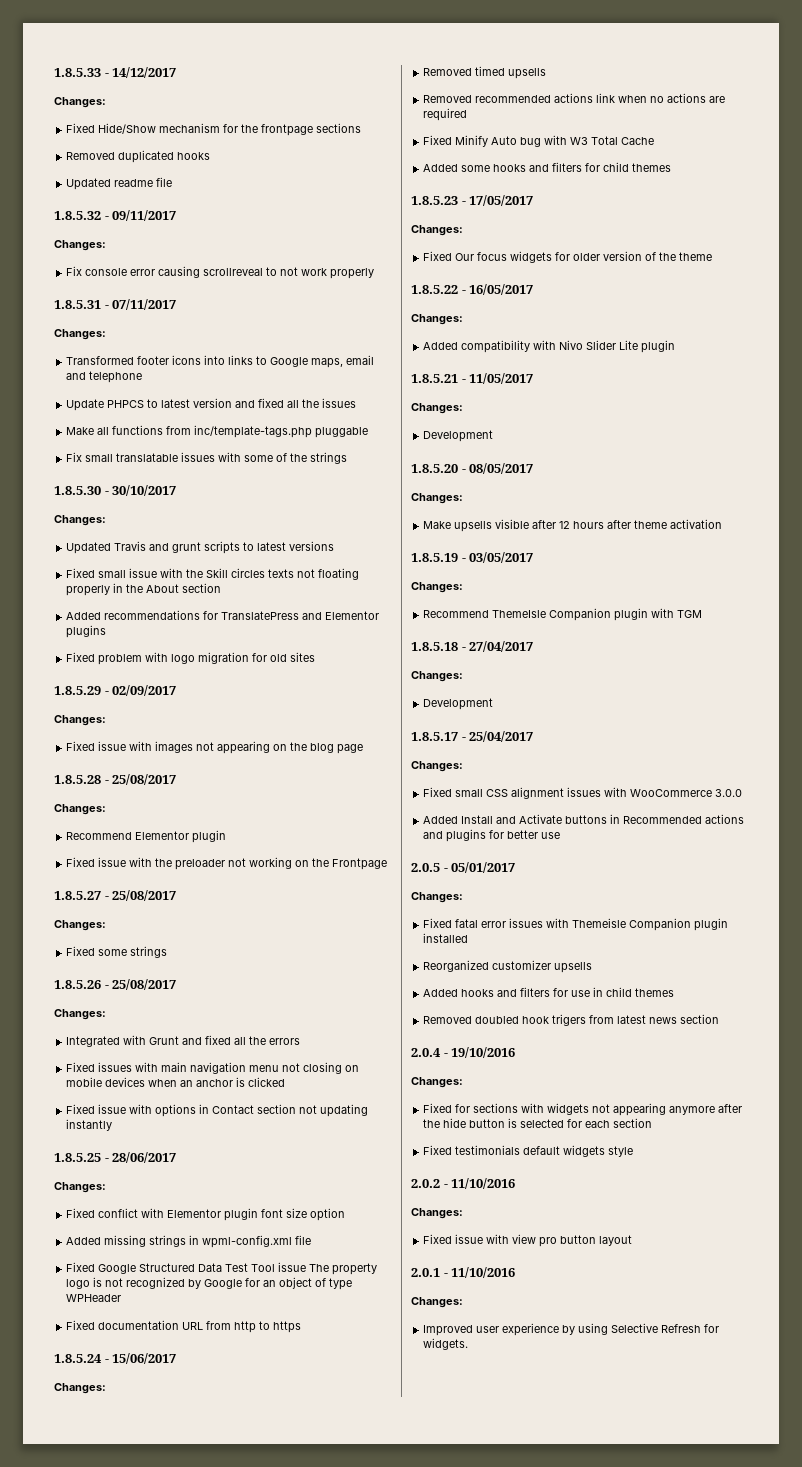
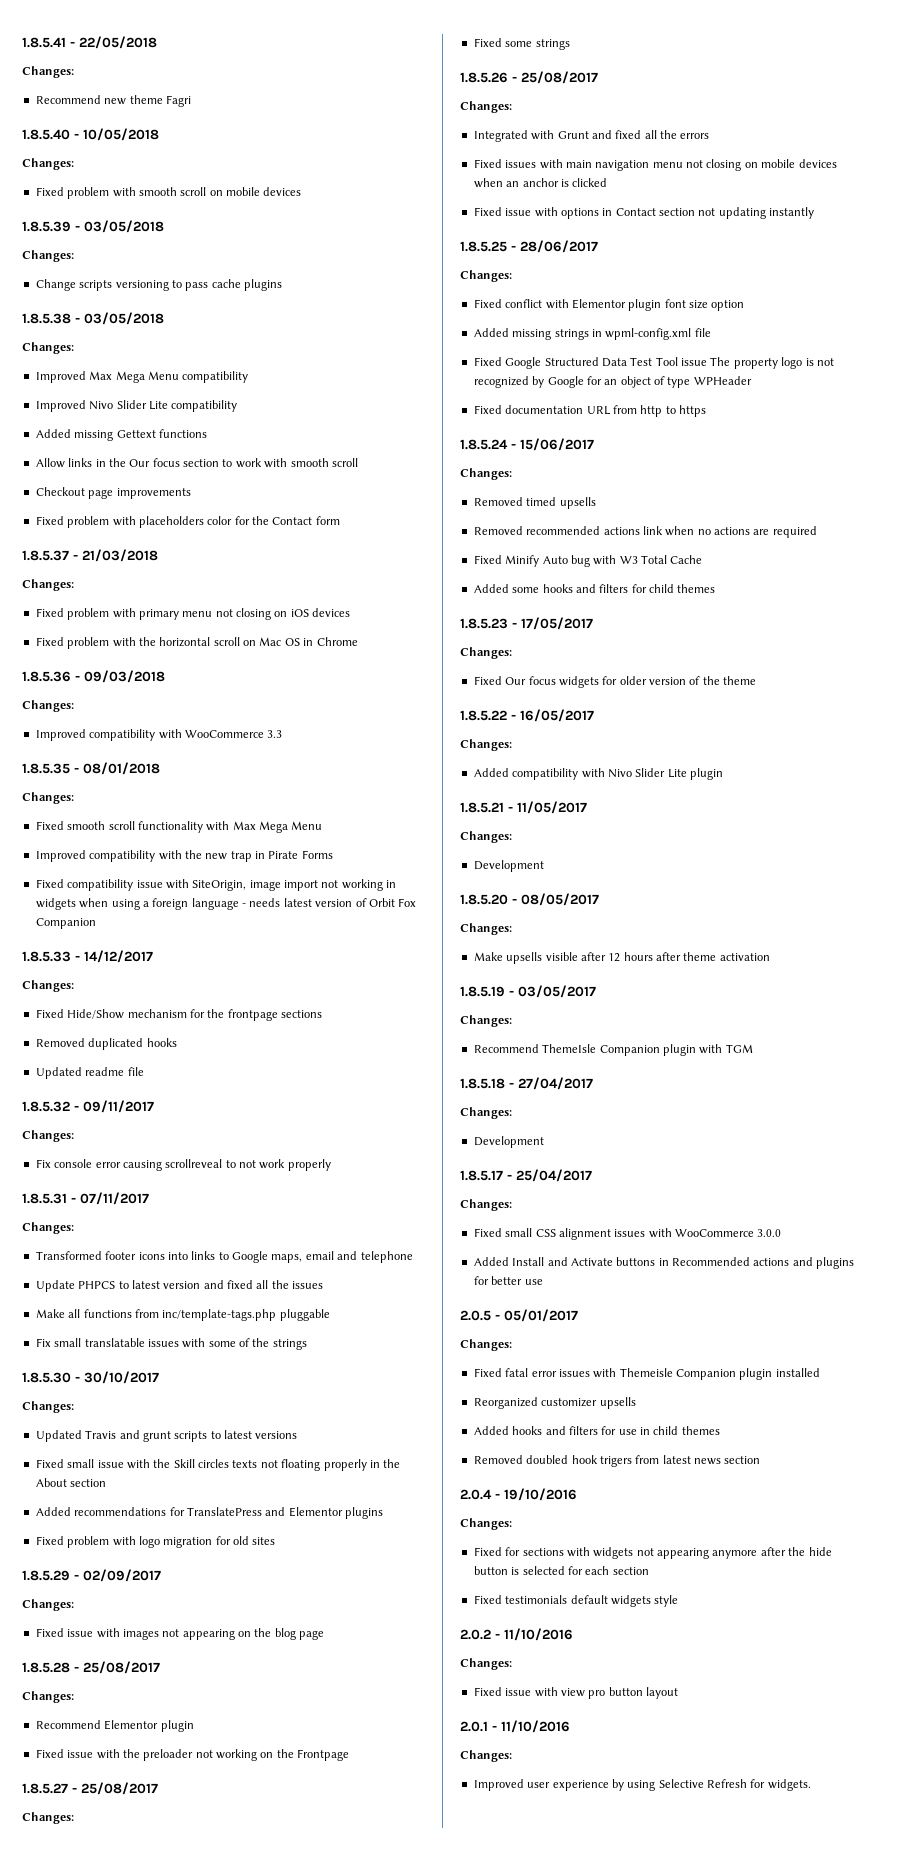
+ 1.8.5.41 - 22/05/2018
+ Changes:
+ Recommend new theme Fagri
+ 1.8.5.40 - 10/05/2018
+ Changes:
+ Fixed problem with smooth scroll on mobile devices
+ 1.8.5.39 - 03/05/2018
+ Changes:
+ Change scripts versioning to pass cache plugins
+ 1.8.5.38 - 03/05/2018
+ Changes:
+ Improved Max Mega Menu compatibility
+ Improved Nivo Slider Lite compatibility
+ Added missing Gettext functions
+ Allow links in the Our focus section to work with smooth scroll
+ Checkout page improvements
+ Fixed problem with placeholders color for the Contact form
+ 1.8.5.37 - 21/03/2018
+ Changes:
+ Fixed problem with primary menu not closing on iOS devices
+ Fixed problem with the horizontal scroll on Mac OS in Chrome
+ 1.8.5.36 - 09/03/2018
+ Changes:
+ Improved compatibility with WooCommerce 3.3
+ 1.8.5.35 - 08/01/2018
+ Changes:
+ Fixed smooth scroll functionality with Max Mega Menu
+ Improved compatibility with the new trap in Pirate Forms
+ Fixed compatibility issue with SiteOrigin, image import not working in widgets when using a foreign language - needs latest version of Orbit Fox Companion

